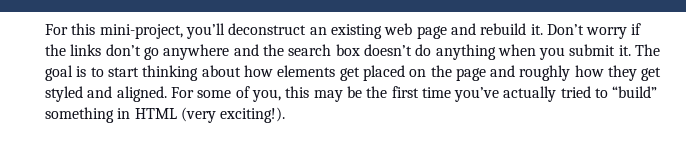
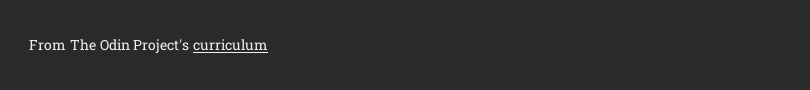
- For this mini-project, you’ll deconstruct an existing web page and rebuild it. Don’t worry if the links don’t go anywhere and the search box doesn’t do anything when you submit it. The goal is to start thinking about how elements get placed on the page and roughly how they get styled and aligned. For some of you, this may be the first time you’ve actually tried to “build” something in HTML (very exciting!).
+ From The Odin Project's curriculum

